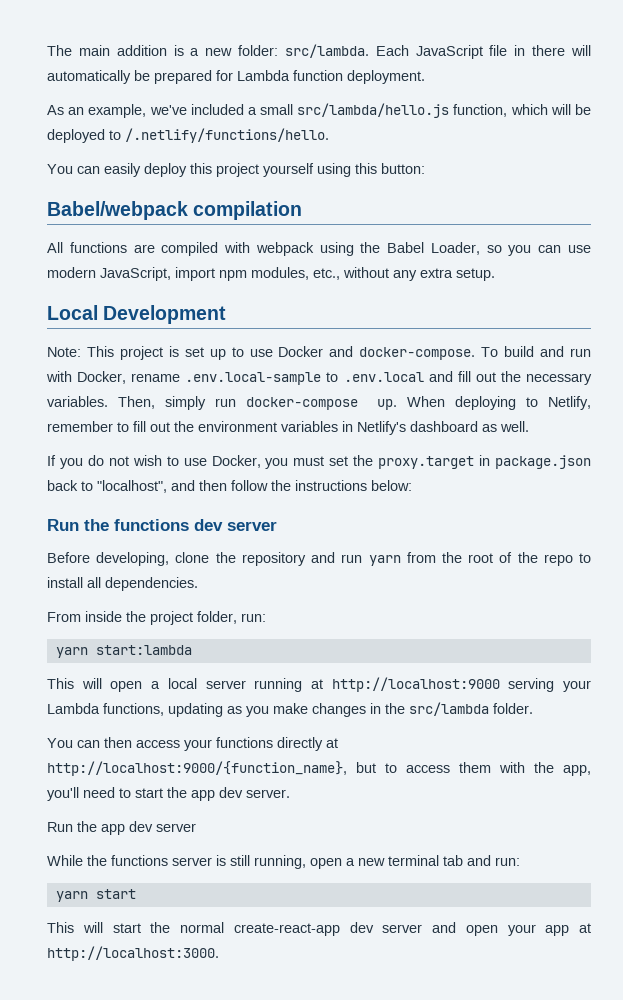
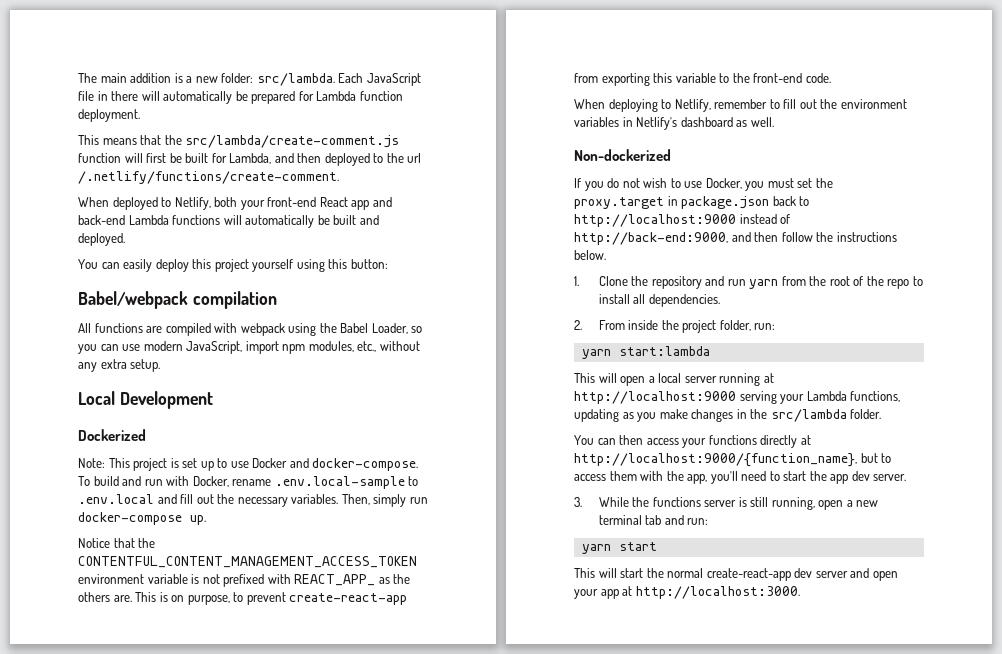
- As an example, we've included a small src/lambda/hello.js function, which will be deployed to /.netlify/functions/hello.
+ This means that the src/lambda/create-comment.js function will first be built for Lambda, and then deployed to the url /.netlify/functions/create-comment.
+ When deployed to Netlify, both your front-end React app and back-end Lambda functions will automatically be built and deployed.
+ Dockerized
- Then, simply run docker-compose up. When deploying to Netlify, remember to fill out the environment variables in Netlify's dashboard as well.
+ Then, simply run docker-compose up.
+ Notice that the CONTENTFUL_CONTENT_MANAGEMENT_ACCESS_TOKEN environment variable is not prefixed with REACT_APP_ as the others are. This is on purpose, to prevent create-react-app from exporting this variable to the front-end code.
+ When deploying to Netlify, remember to fill out the environment variables in Netlify's dashboard as well.
+ Non-dockerized
- If you do not wish to use Docker, you must set the proxy.target in package.json back to "localhost", and then follow the instructions below:
- Run the functions dev server
- Before developing, clone the repository and run yarn from the root of the repo to install all dependencies.
+ If you do not wish to use Docker, you must set the proxy.target in package.json back to http://localhost:9000 instead of http://back-end:9000, and then follow the instructions below.
+ 1. Clone the repository and run yarn from the root of the repo to install all dependencies.
- From inside the project folder, run:
+ 2. From inside the project folder, run:
- Run the app dev server
- While the functions server is still running, open a new terminal tab and run:
+ 3. While the functions server is still running, open a new terminal tab and run:

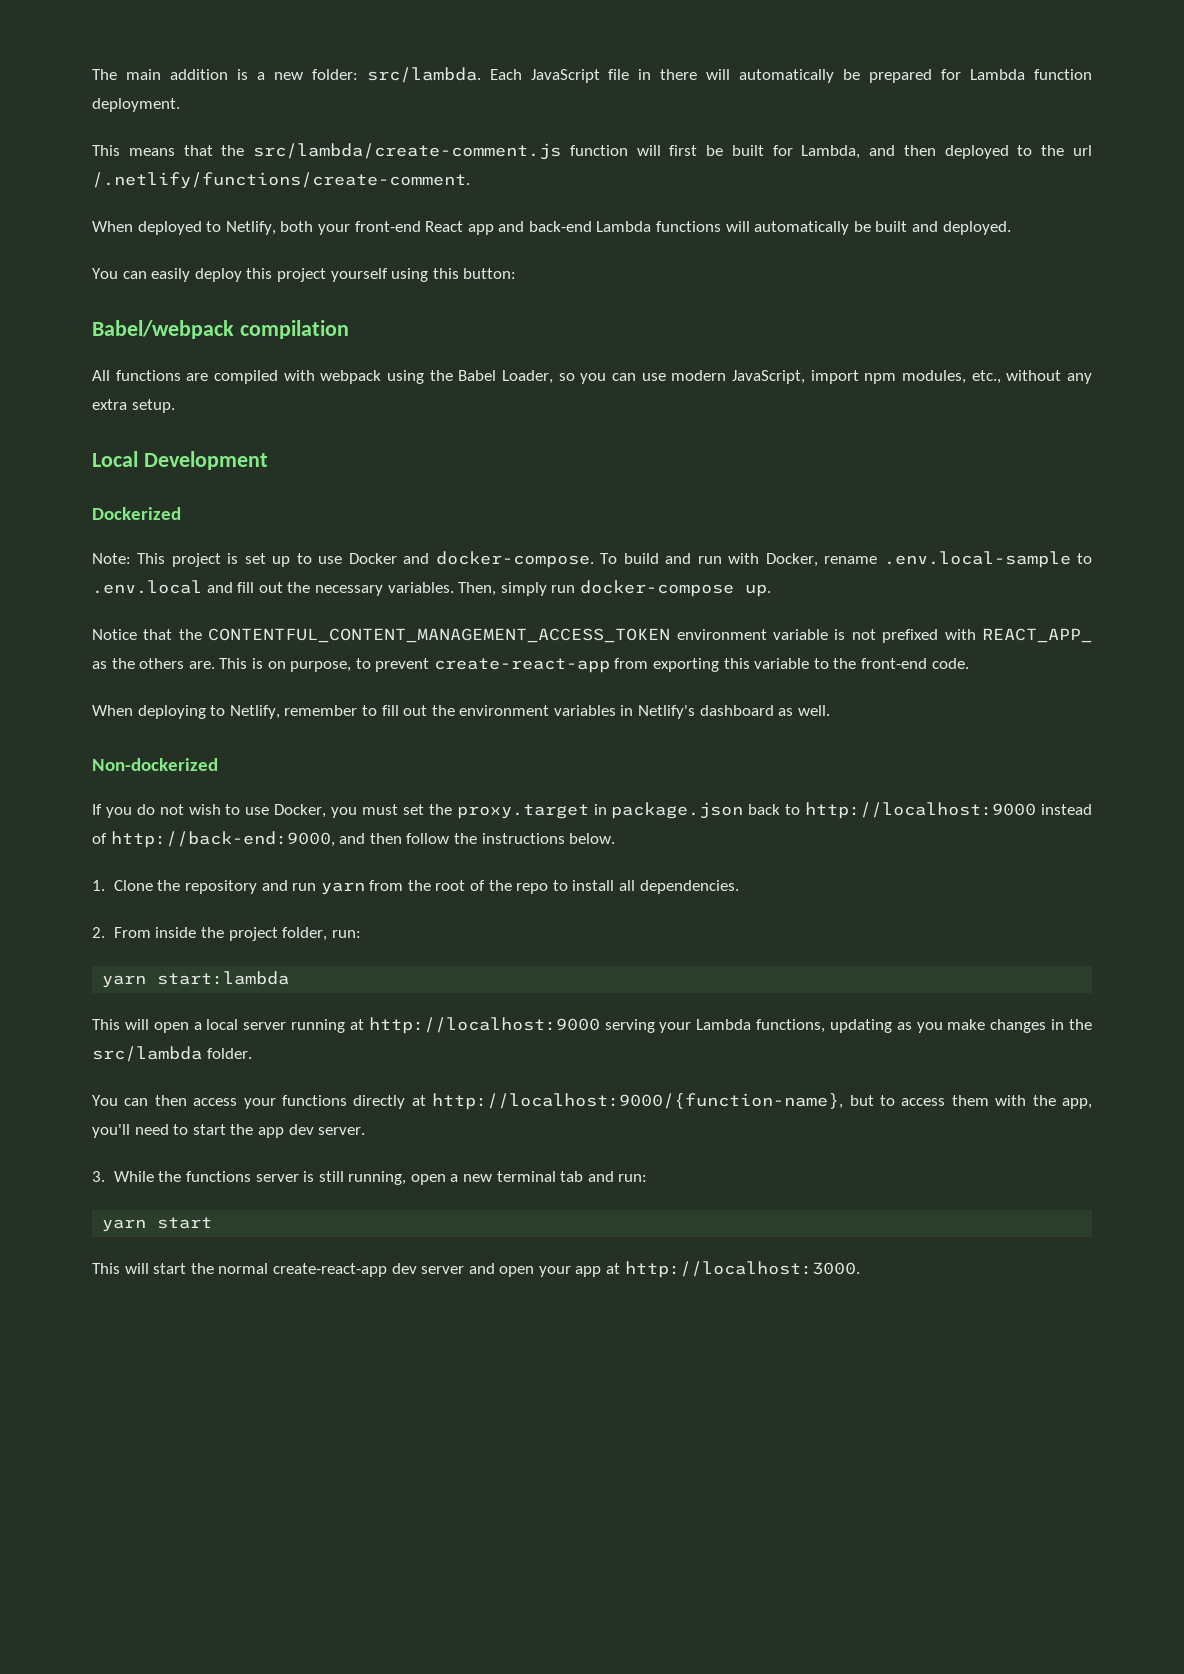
- You can then access your functions directly at http://localhost:9000/{function_name}, but to access them with the app, you'll need to start the app dev server.
+ You can then access your functions directly at http://localhost:9000/{function-name}, but to access them with the app, you'll need to start the app dev server.

